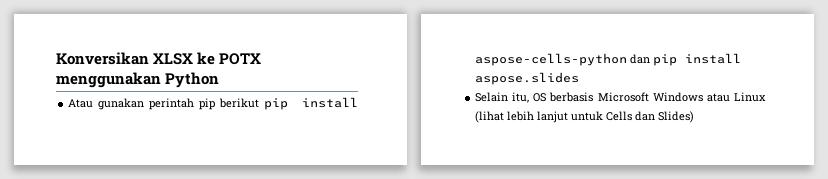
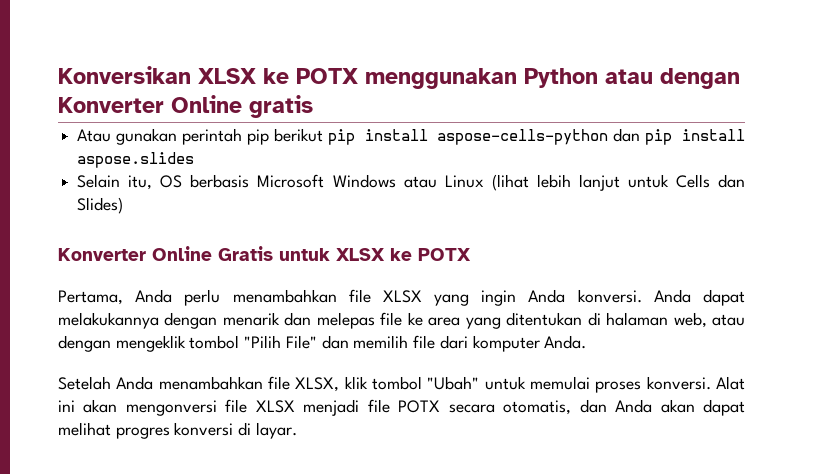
- Konversikan XLSX ke POTX menggunakan Python
+ Konversikan XLSX ke POTX menggunakan Python atau dengan Konverter Online gratis
+ Konverter Online Gratis untuk XLSX ke POTX
+ Pertama, Anda perlu menambahkan file XLSX yang ingin Anda konversi. Anda dapat melakukannya dengan menarik dan melepas file ke area yang ditentukan di halaman web, atau dengan mengeklik tombol "Pilih File" dan memilih file dari komputer Anda.
+ Setelah Anda menambahkan file XLSX, klik tombol "Ubah" untuk memulai proses konversi. Alat ini akan mengonversi file XLSX menjadi file POTX secara otomatis, dan Anda akan dapat melihat progres konversi di layar.

